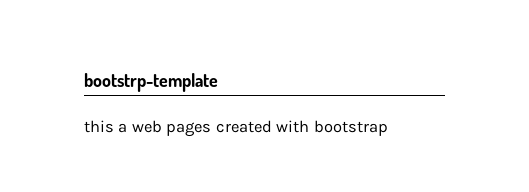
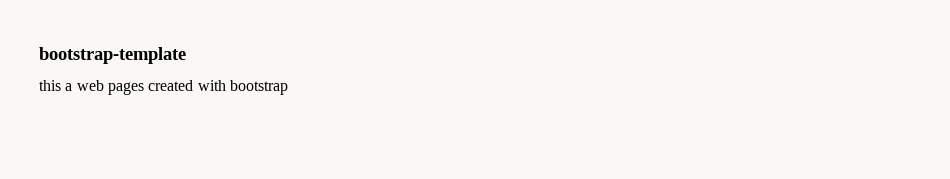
- bootstrp-template
+ bootstrap-template

